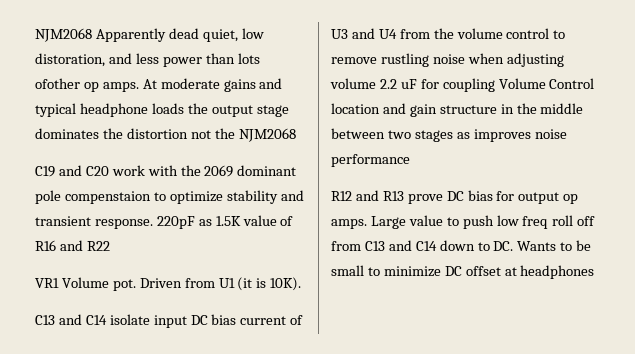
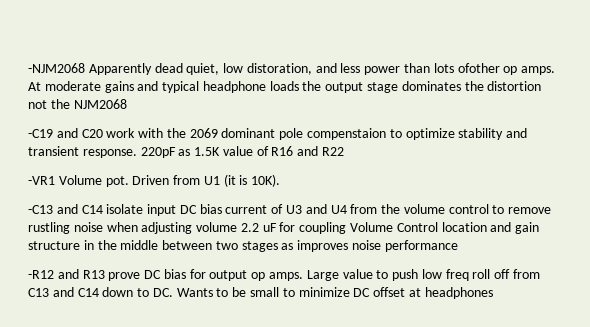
- NJM2068 Apparently dead quiet, low distoration, and less power than lots ofother op amps.
+ -NJM2068 Apparently dead quiet, low distoration, and less power than lots ofother op amps.
- C19 and C20 work with the 2069 dominant pole compenstaion to optimize stability and transient response.
+ -C19 and C20 work with the 2069 dominant pole compenstaion to optimize stability and transient response.
- VR1 Volume pot.
+ -VR1 Volume pot.
- C13 and C14 isolate input DC bias current of U3 and U4 from the volume control to remove rustling noise when adjusting volume 2.2 uF for coupling Volume Control location and gain structure in the middle between two stages as improves noise performance
+ -C13 and C14 isolate input DC bias current of U3 and U4 from the volume control to remove rustling noise when adjusting volume 2.2 uF for coupling Volume Control location and gain structure in the middle between two stages as improves noise performance
- R12 and R13 prove DC bias for output op amps.
+ -R12 and R13 prove DC bias for output op amps.

